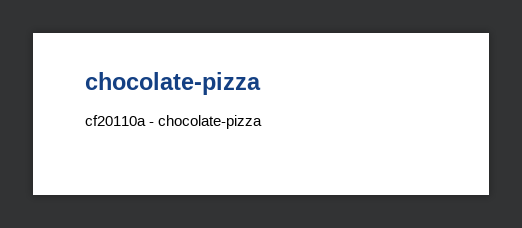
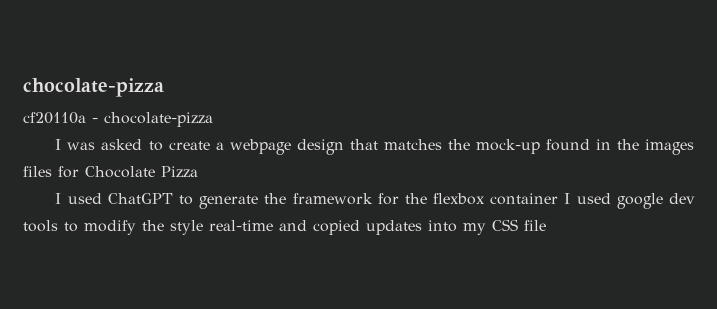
+ I was asked to create a webpage design that matches the mock-up found in the images files for Chocolate Pizza
+ I used ChatGPT to generate the framework for the flexbox container I used google dev tools to modify the style real-time and copied updates into my CSS file

